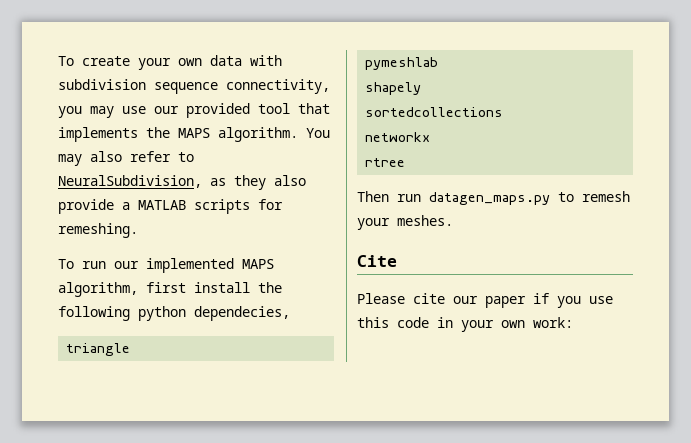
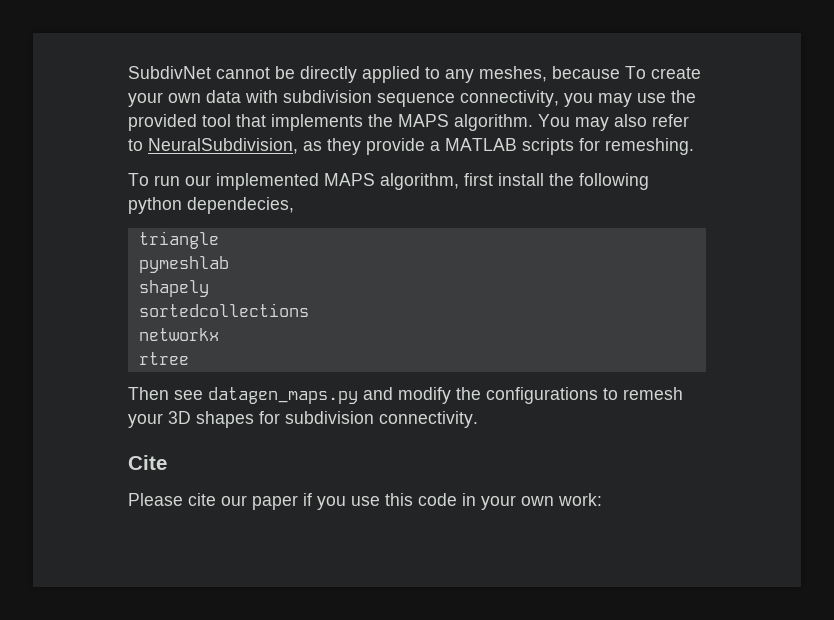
- To create your own data with subdivision sequence connectivity, you may use our provided tool that implements the MAPS algorithm.
+ SubdivNet cannot be directly applied to any meshes, because To create your own data with subdivision sequence connectivity, you may use the provided tool that implements the MAPS algorithm.
- You may also refer to NeuralSubdivision, as they also provide a MATLAB scripts for remeshing.
+ You may also refer to NeuralSubdivision, as they provide a MATLAB scripts for remeshing.
- Then run datagen_maps.py to remesh your meshes.
+ Then see datagen_maps.py and modify the configurations to remesh your 3D shapes for subdivision connectivity.

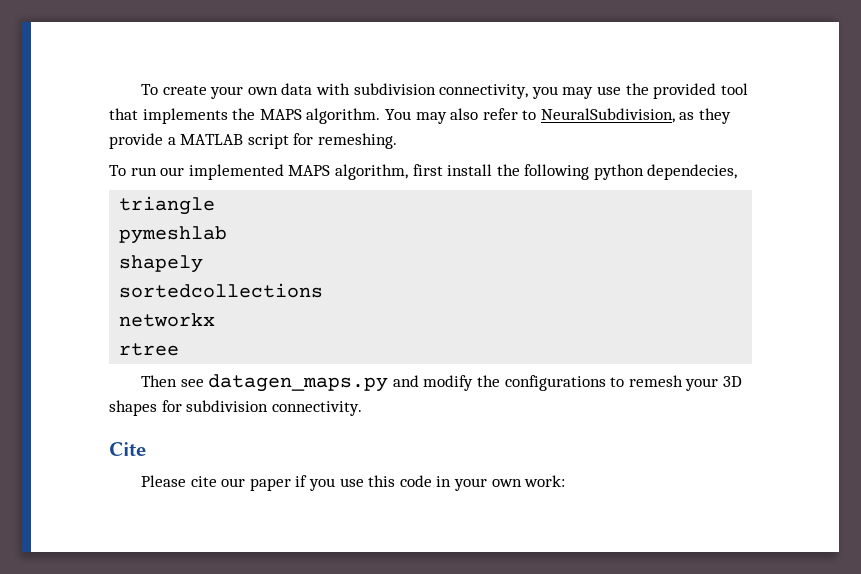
- SubdivNet cannot be directly applied to any meshes, because To create your own data with subdivision sequence connectivity, you may use the provided tool that implements the MAPS algorithm.
+ To create your own data with subdivision connectivity, you may use the provided tool that implements the MAPS algorithm.
- You may also refer to NeuralSubdivision, as they provide a MATLAB scripts for remeshing.
+ You may also refer to NeuralSubdivision, as they provide a MATLAB script for remeshing.

